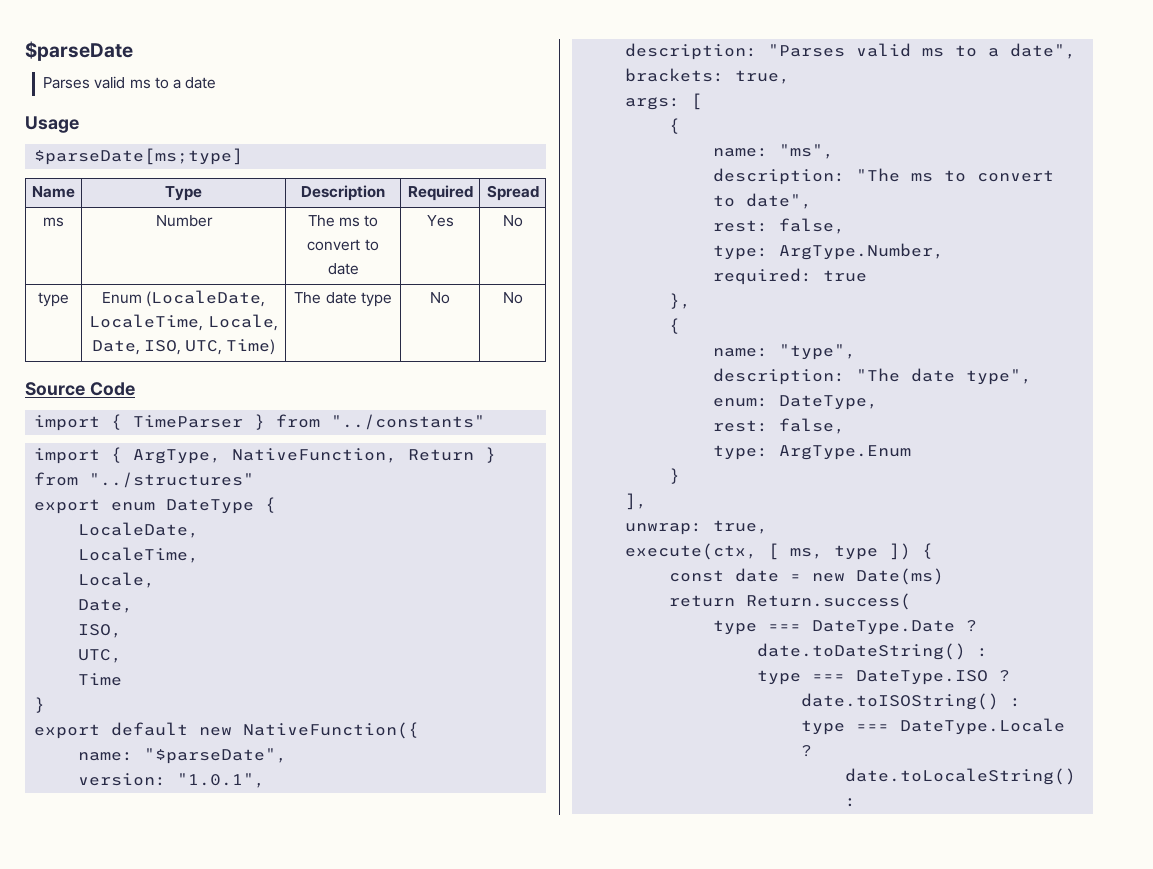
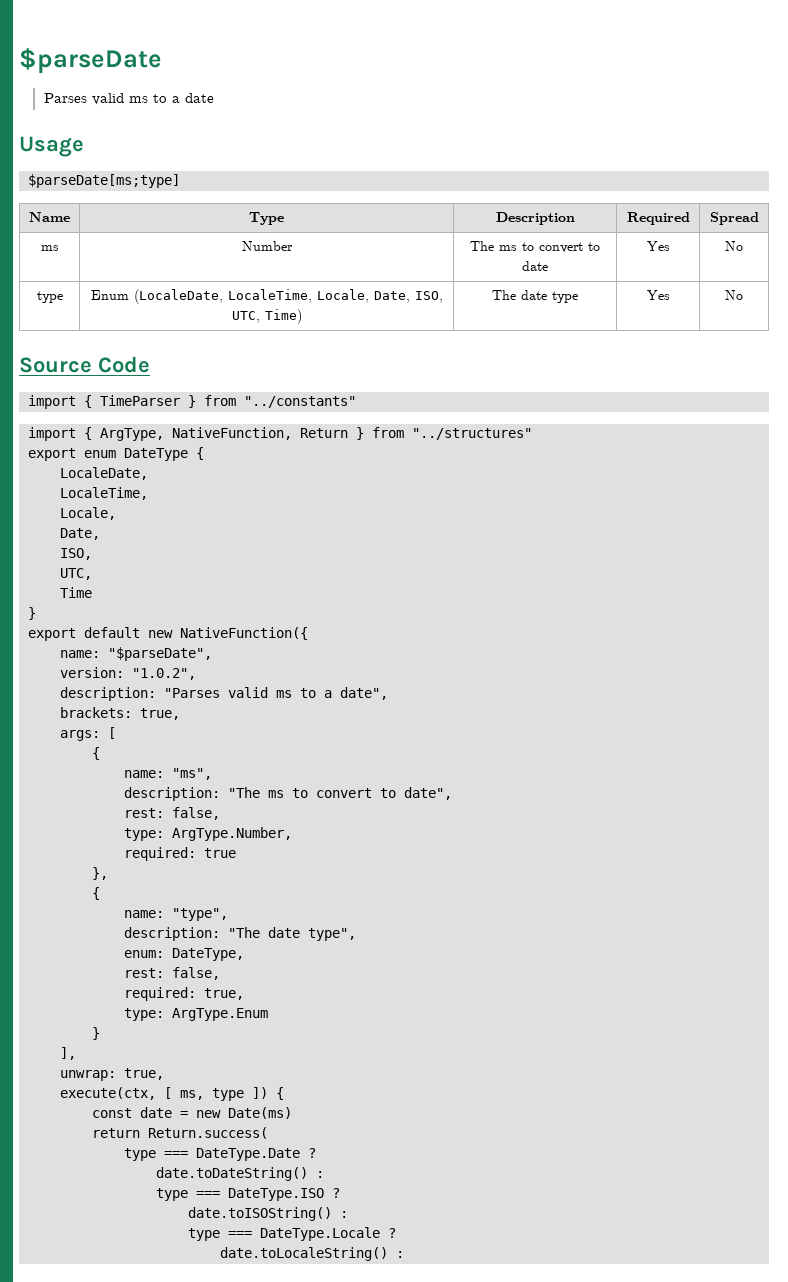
- type | Enum (LocaleDate, LocaleTime, Locale, Date, ISO, UTC, Time) | The date type | No | No
+ type | Enum (LocaleDate, LocaleTime, Locale, Date, ISO, UTC, Time) | The date type | Yes | No
- version: "1.0.1",
+ version: "1.0.2",
+ required: true,

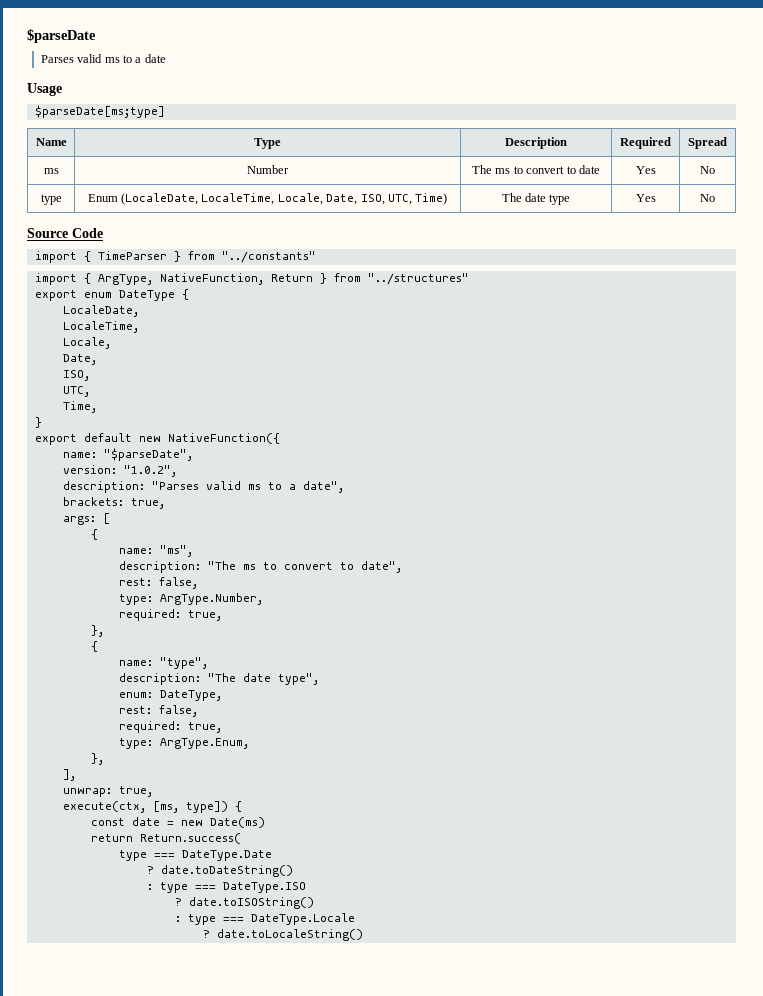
- Time
+ Time,
  type: ArgType.Number,
- required: true
+ required: true,
- type: ArgType.Enum
- }
+ type: ArgType.Enum,
+ },
- execute(ctx, [ ms, type ]) {
+ execute(ctx, [ms, type]) {
- type === DateType.Date ?
- date.toDateString() :
- type === DateType.ISO ?
- date.toISOString() :
- type === DateType.Locale ?
- date.toLocaleString() :
+ type === DateType.Date
+ ? date.toDateString()
+ : type === DateType.ISO
+ ? date.toISOString()
+ : type === DateType.Locale
+ ? date.toLocaleString()

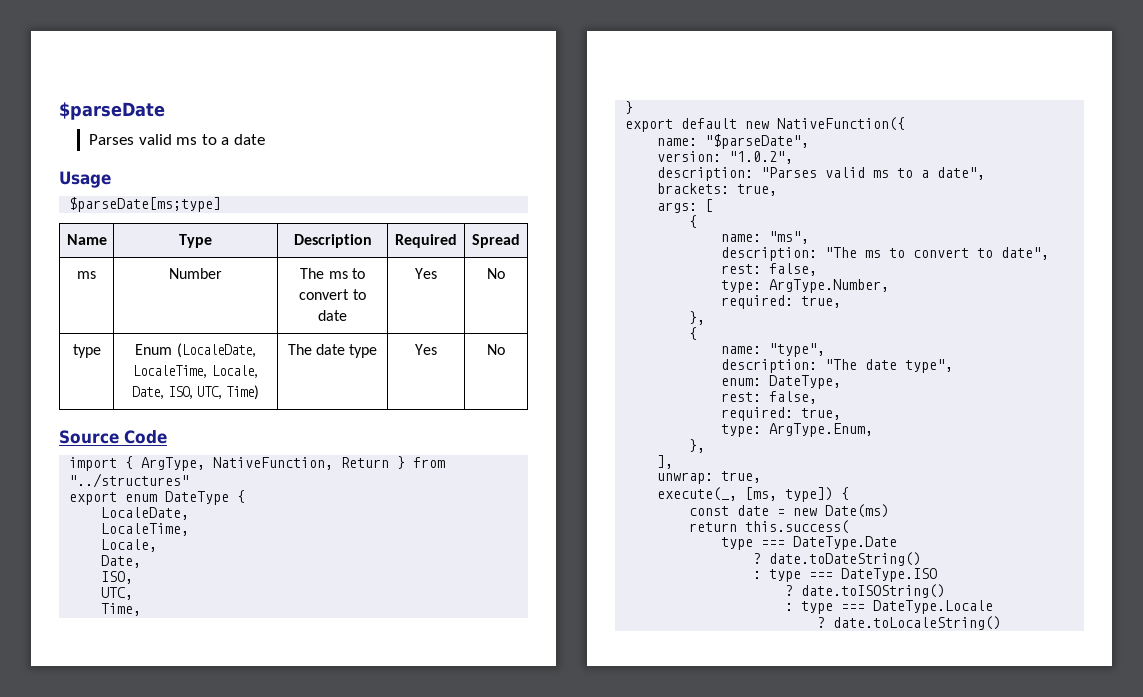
- import { TimeParser } from "../constants"
- execute(ctx, [ms, type]) {
+ execute(_, [ms, type]) {
- return Return.success(
+ return this.success(

